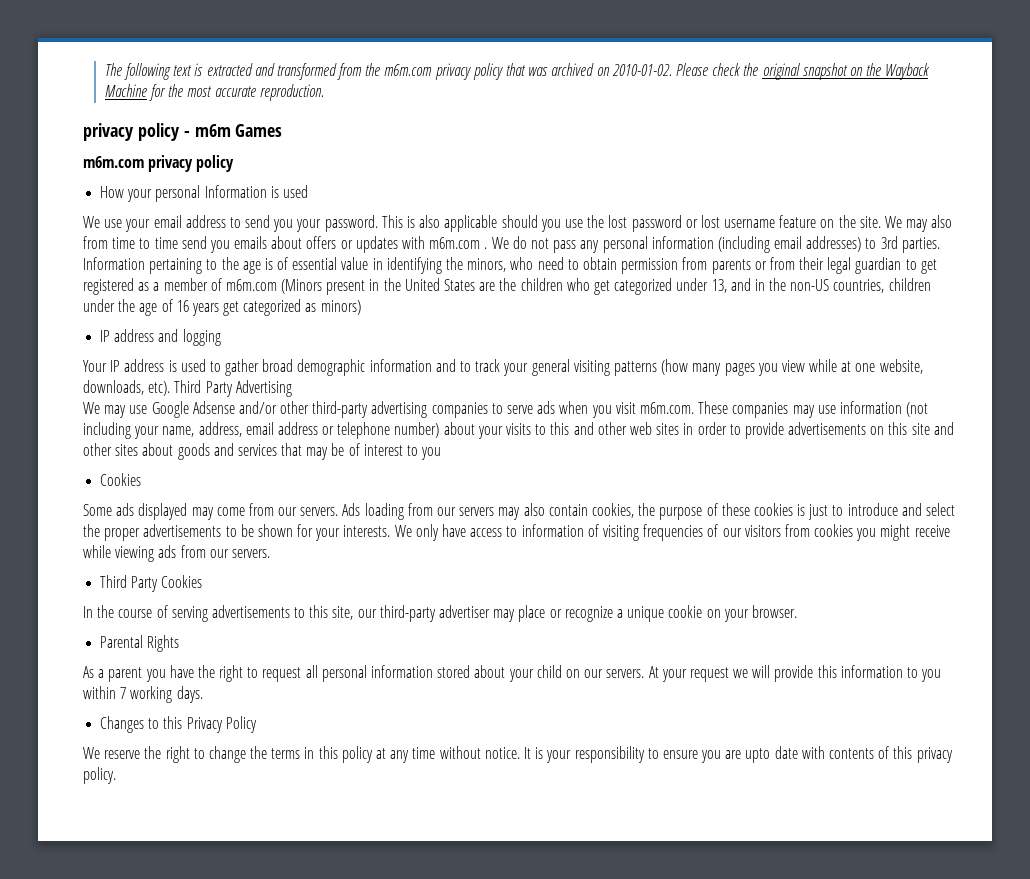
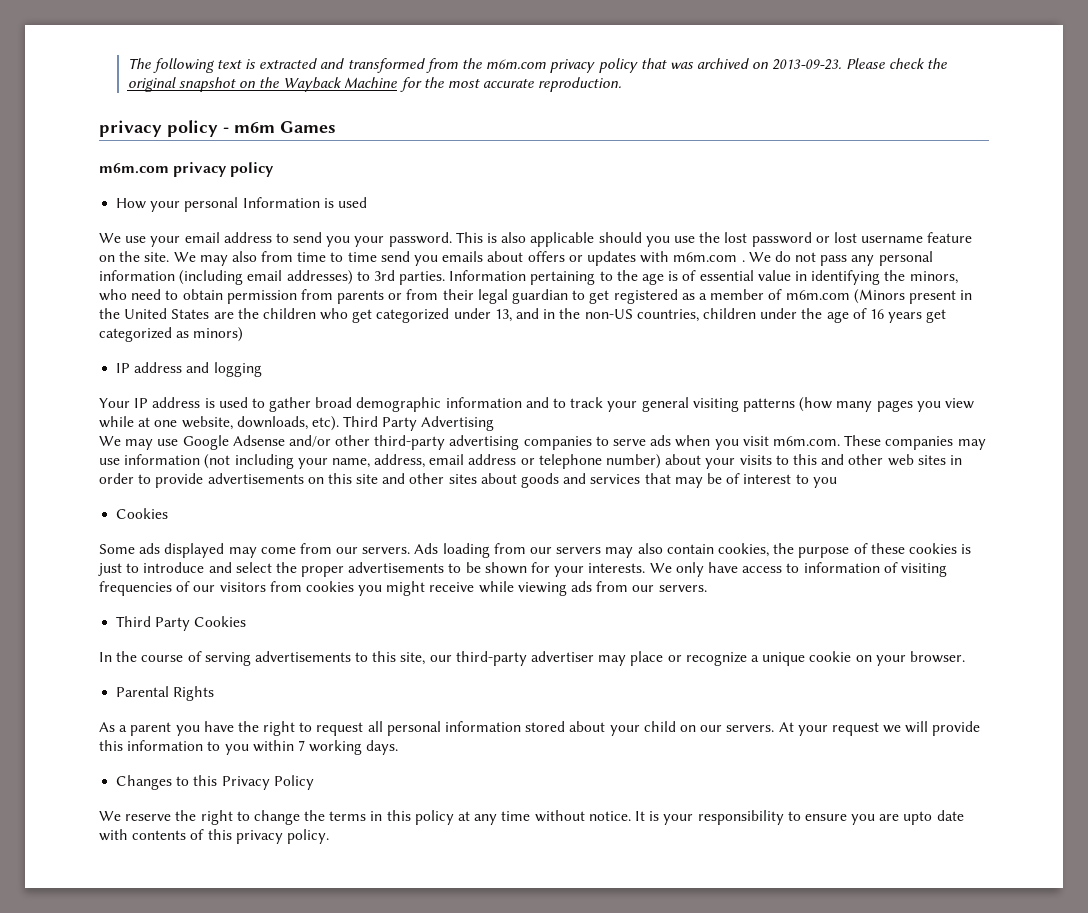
- The following text is extracted and transformed from the m6m.com privacy policy that was archived on 2010-01-02.
+ The following text is extracted and transformed from the m6m.com privacy policy that was archived on 2013-09-23.

